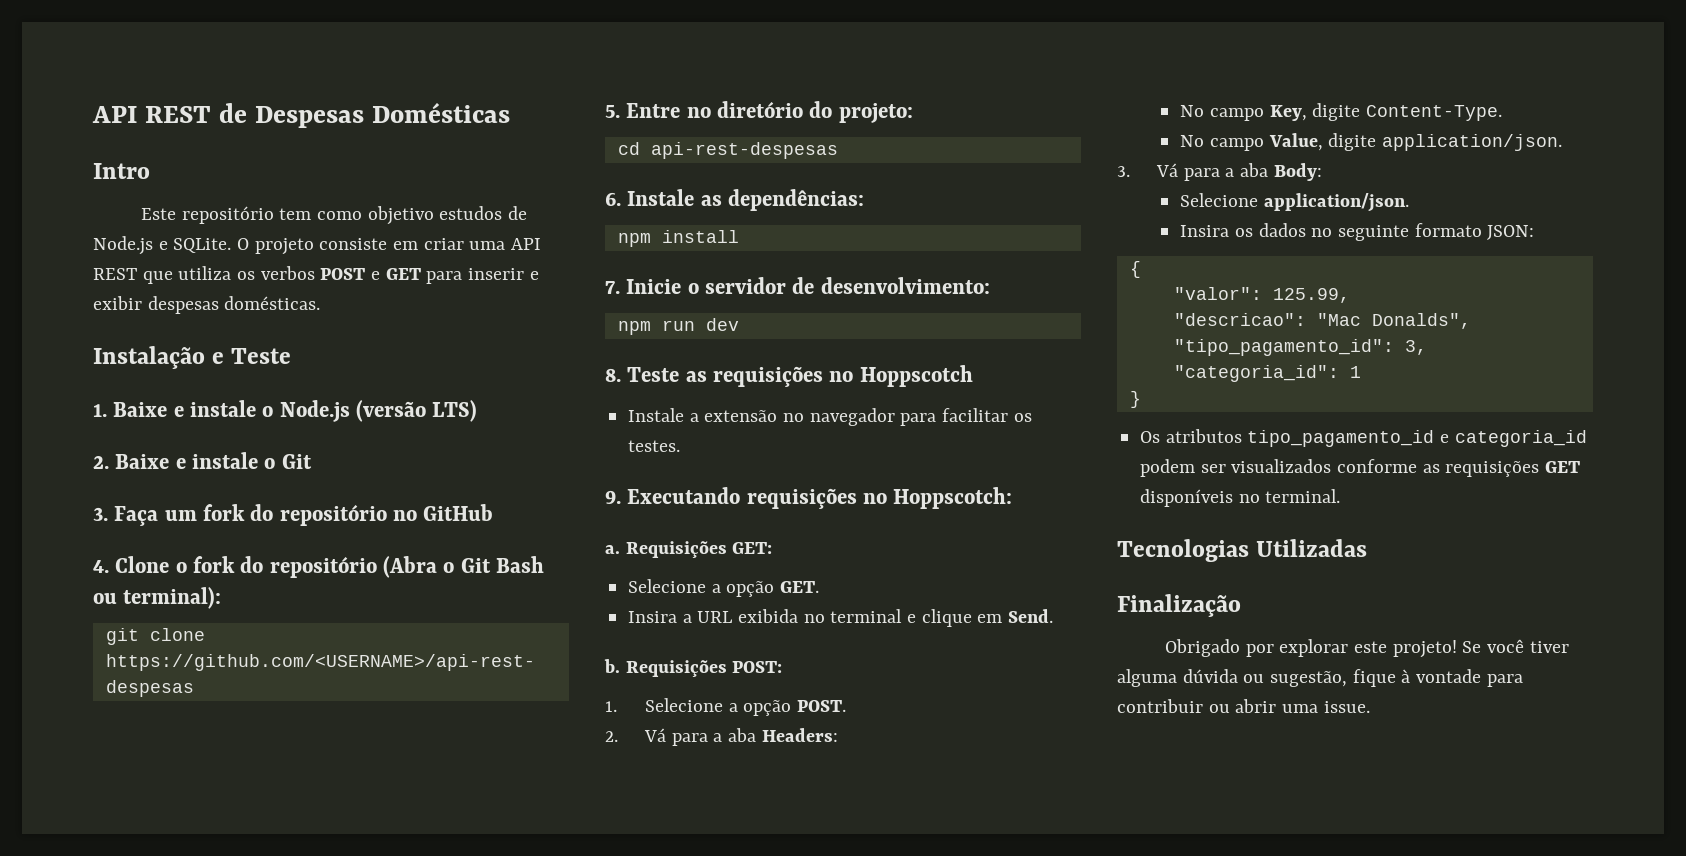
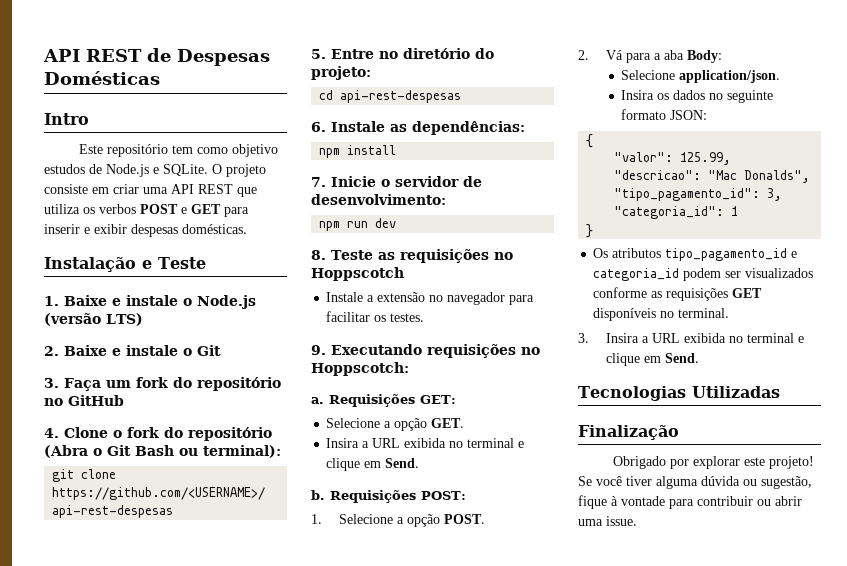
- 2. Vá para a aba Headers:
- No campo Key, digite Content-Type.
- No campo Value, digite application/json.
- 3. Vá para a aba Body:
+ 2. Vá para a aba Body:
+ 3. Insira a URL exibida no terminal e clique em Send.

